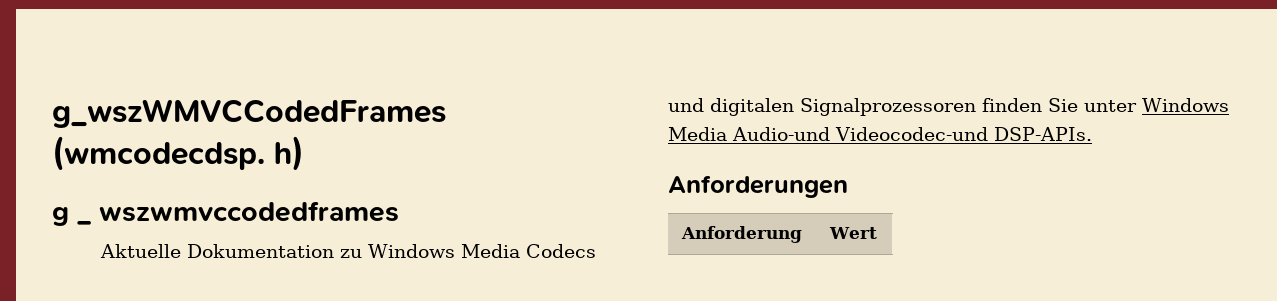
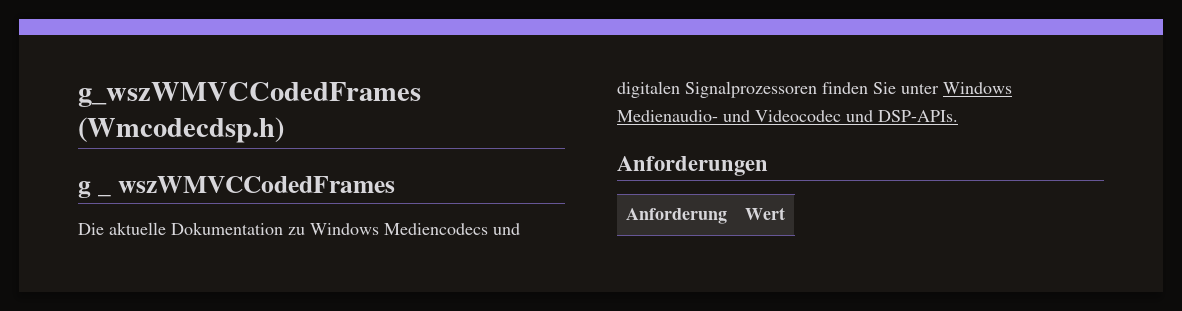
- g_wszWMVCCodedFrames (wmcodecdsp. h)
+ g_wszWMVCCodedFrames (Wmcodecdsp.h)
- g _ wszwmvccodedframes
- Aktuelle Dokumentation zu Windows Media Codecs und digitalen Signalprozessoren finden Sie unter Windows Media Audio-und Videocodec-und DSP-APIs.
+ g _ wszWMVCCodedFrames
+ Die aktuelle Dokumentation zu Windows Mediencodecs und digitalen Signalprozessoren finden Sie unter Windows Medienaudio- und Videocodec und DSP-APIs.

